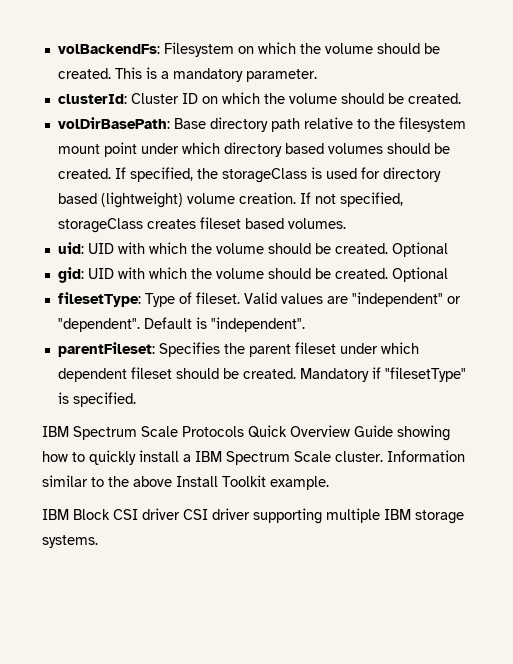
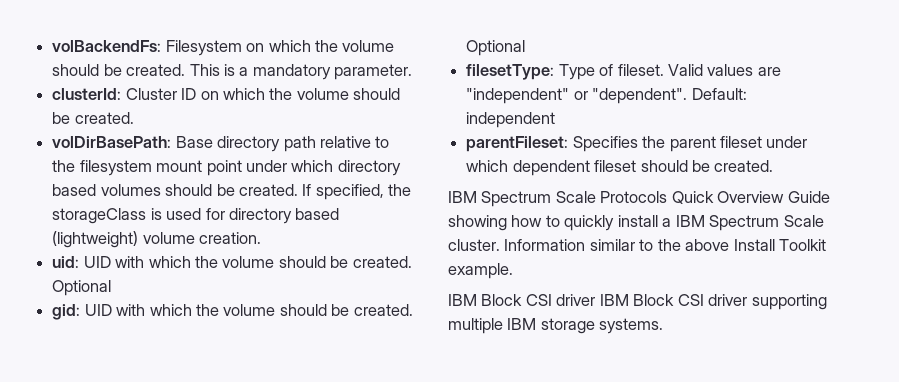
- If not specified, storageClass creates fileset based volumes.
- Default is "independent".
+ Default: independent
- Mandatory if "filesetType" is specified.
- IBM Block CSI driver CSI driver supporting multiple IBM storage systems.
+ IBM Block CSI driver IBM Block CSI driver supporting multiple IBM storage systems.

